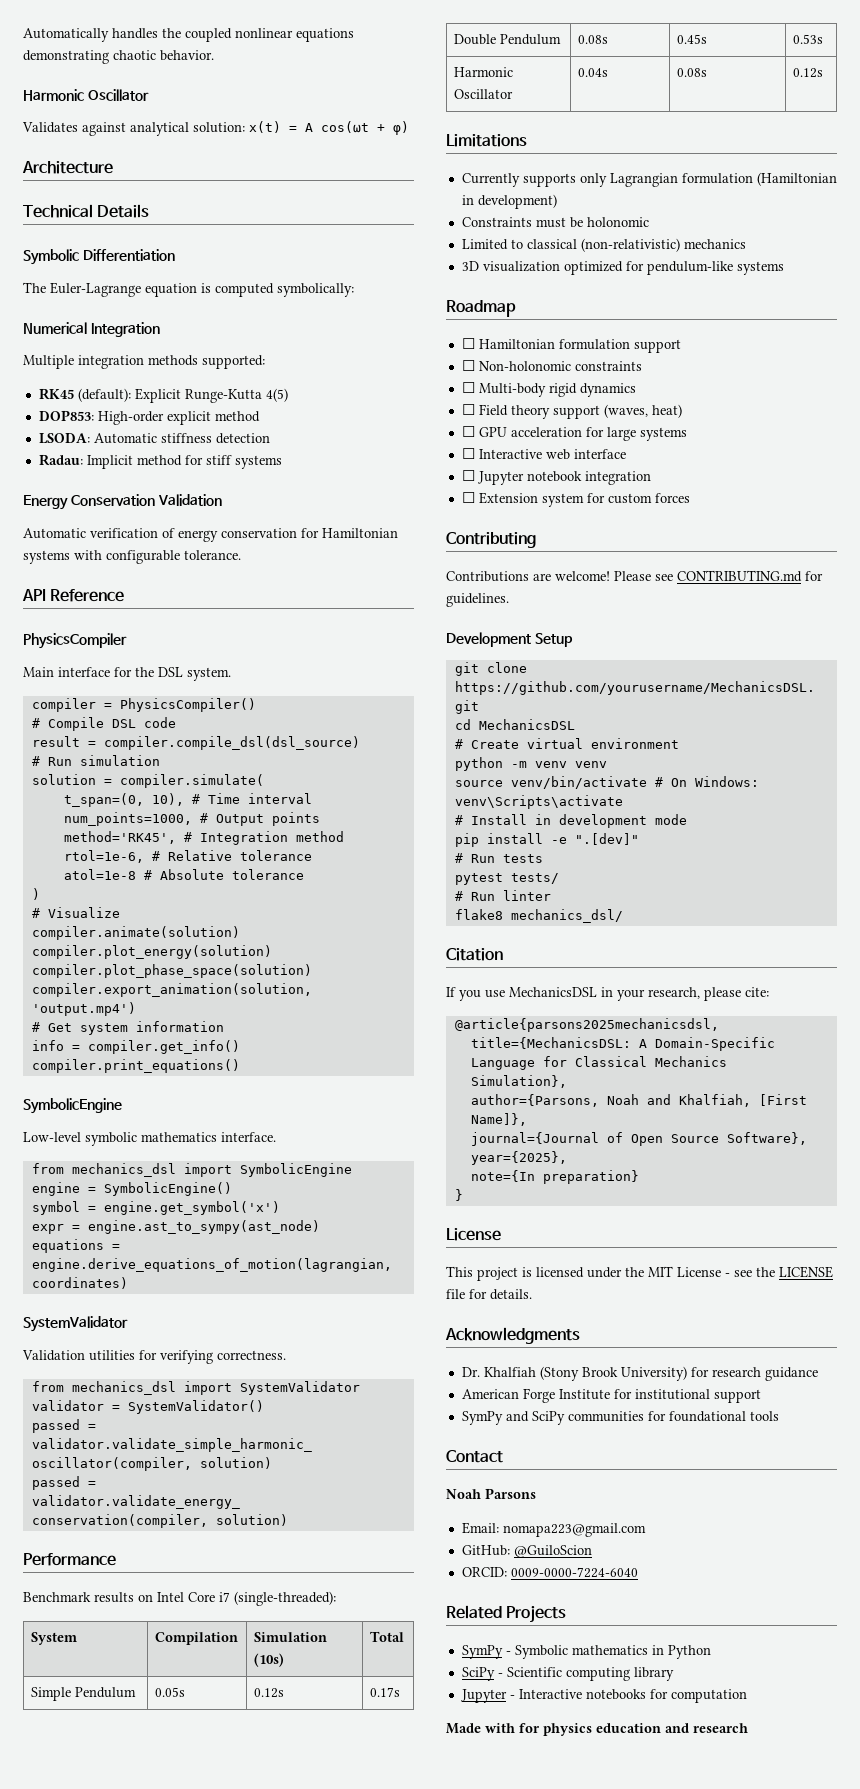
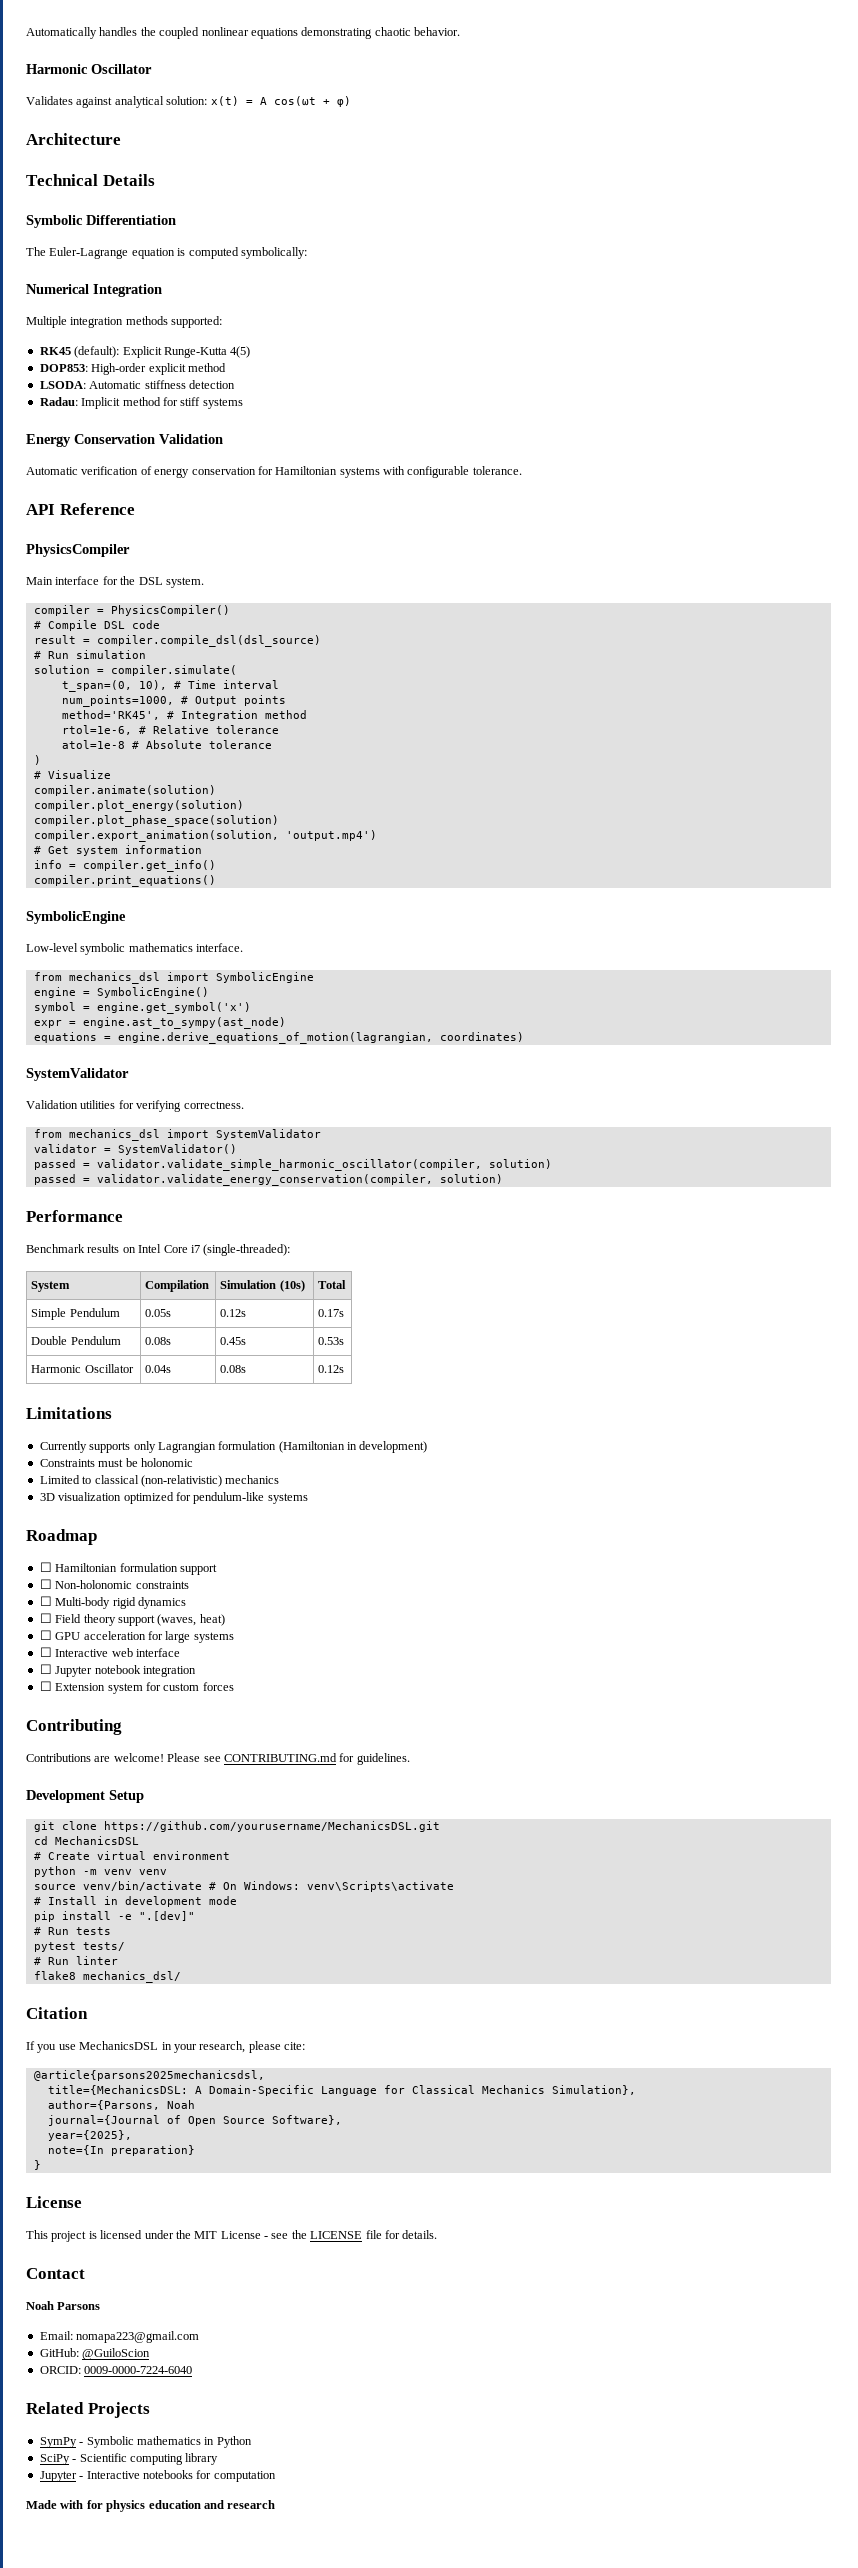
- author={Parsons, Noah and Khalfiah, [First Name]},
+ author={Parsons, Noah
- Acknowledgments
- Dr. Khalfiah (Stony Brook University) for research guidance
- American Forge Institute for institutional support
- SymPy and SciPy communities for foundational tools

